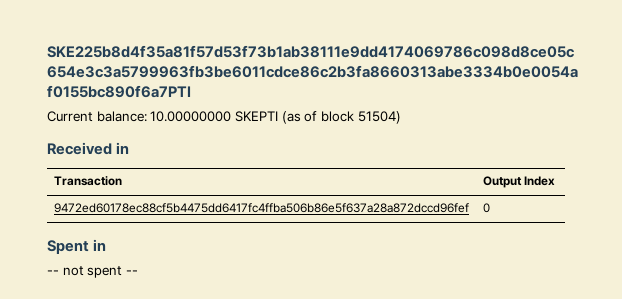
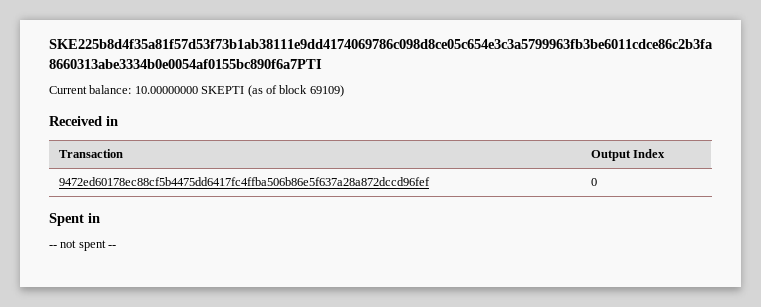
- Current balance: 10.00000000 SKEPTI (as of block 51504)
+ Current balance: 10.00000000 SKEPTI (as of block 69109)

